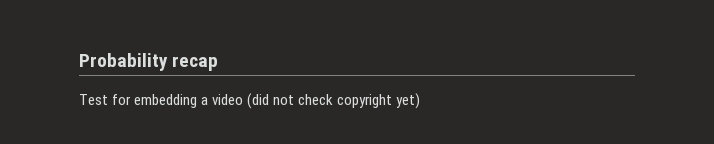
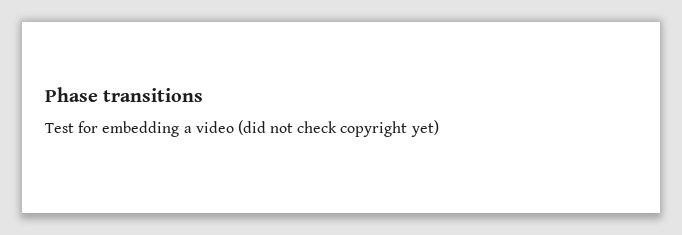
- Probability recap
+ Phase transitions

